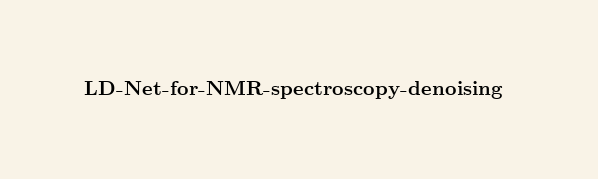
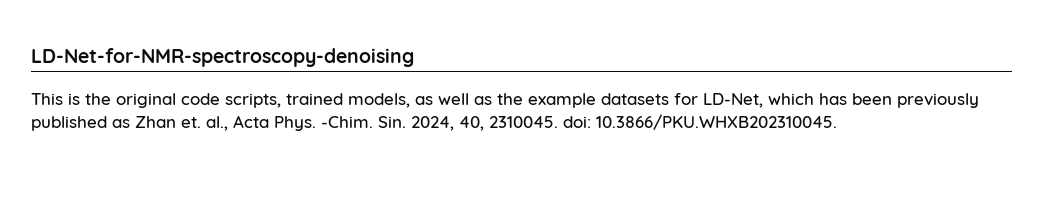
+ This is the original code scripts, trained models, as well as the example datasets for LD-Net, which has been previously published as Zhan et. al., Acta Phys. -Chim. Sin. 2024, 40, 2310045. doi: 10.3866/PKU.WHXB202310045.

